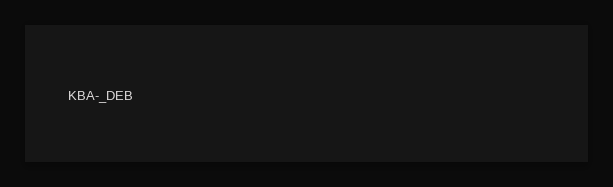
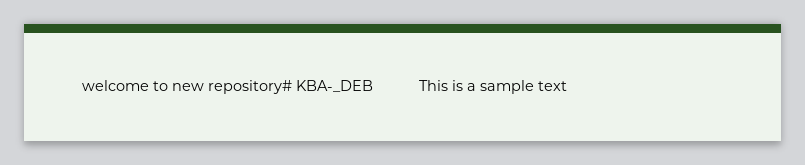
- KBA-_DEB
+ welcome to new repository# KBA-_DEB This is a sample text

